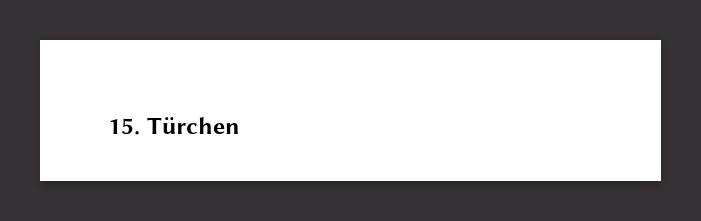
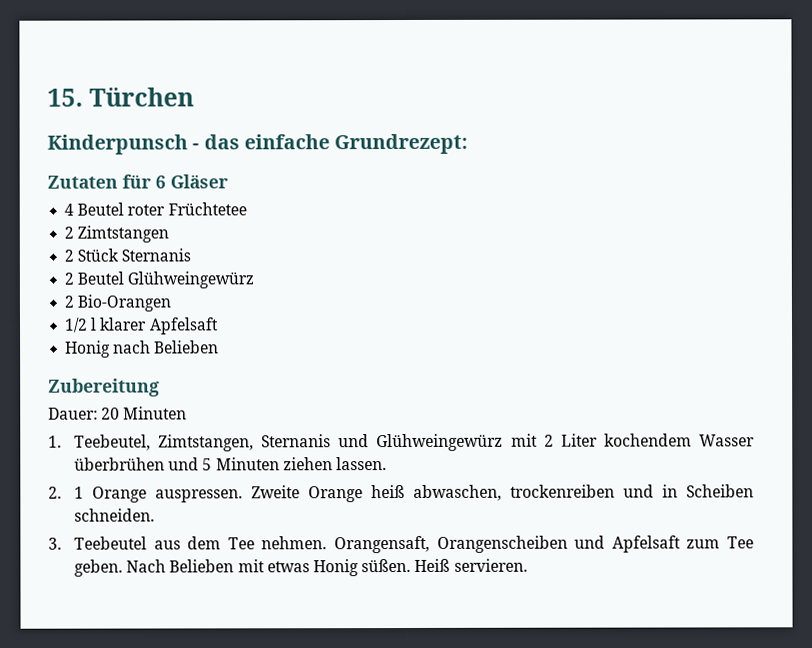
+ Kinderpunsch - das einfache Grundrezept:
+ Zutaten für 6 Gläser
+ 4 Beutel roter Früchtetee
+ 2 Zimtstangen
+ 2 Stück Sternanis
+ 2 Beutel Glühweingewürz
+ 2 Bio-Orangen
+ 1/2 l klarer Apfelsaft
+ Honig nach Belieben
+ Zubereitung
+ Dauer: 20 Minuten
+ 1. Teebeutel, Zimtstangen, Sternanis und Glühweingewürz mit 2 Liter kochendem Wasser überbrühen und 5 Minuten ziehen lassen.
+ 2. 1 Orange auspressen. Zweite Orange heiß abwaschen, trockenreiben und in Scheiben schneiden.
+ 3. Teebeutel aus dem Tee nehmen. Orangensaft, Orangenscheiben und Apfelsaft zum Tee geben. Nach Belieben mit etwas Honig süßen. Heiß servieren.

